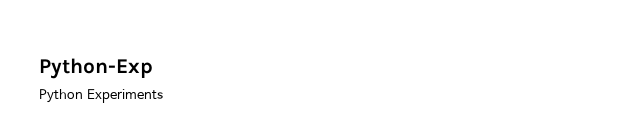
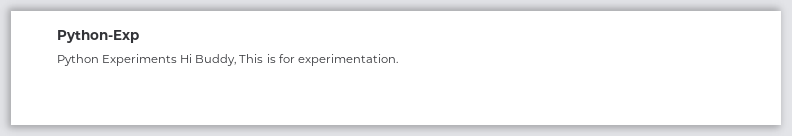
- Python Experiments
+ Python Experiments Hi Buddy, This is for experimentation.

